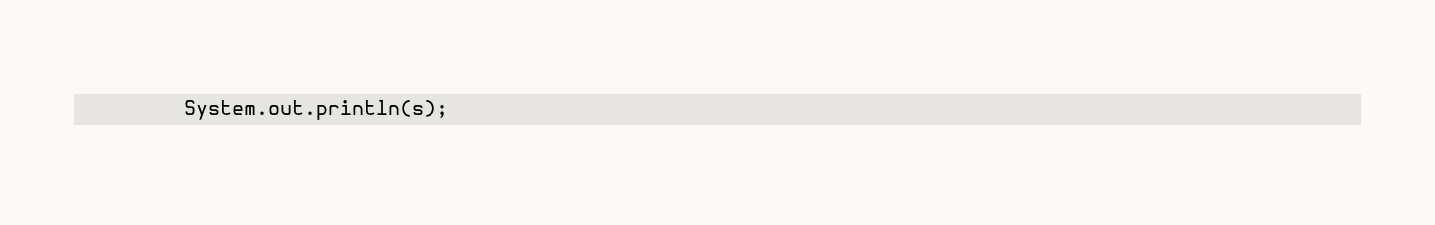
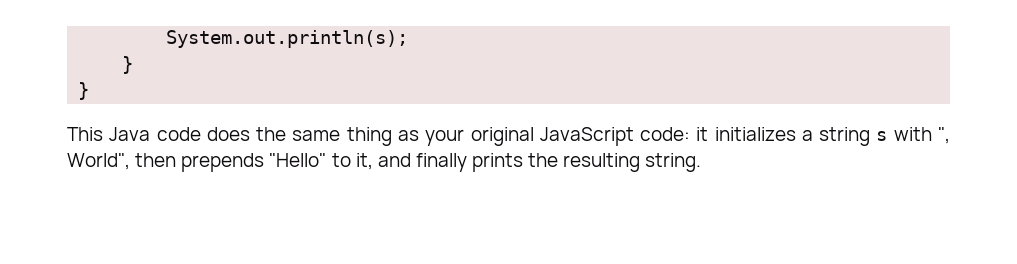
  System.out.println(s);
+ }
+ }
+ This Java code does the same thing as your original JavaScript code: it initializes a string s with ", World", then prepends "Hello" to it, and finally prints the resulting string.

